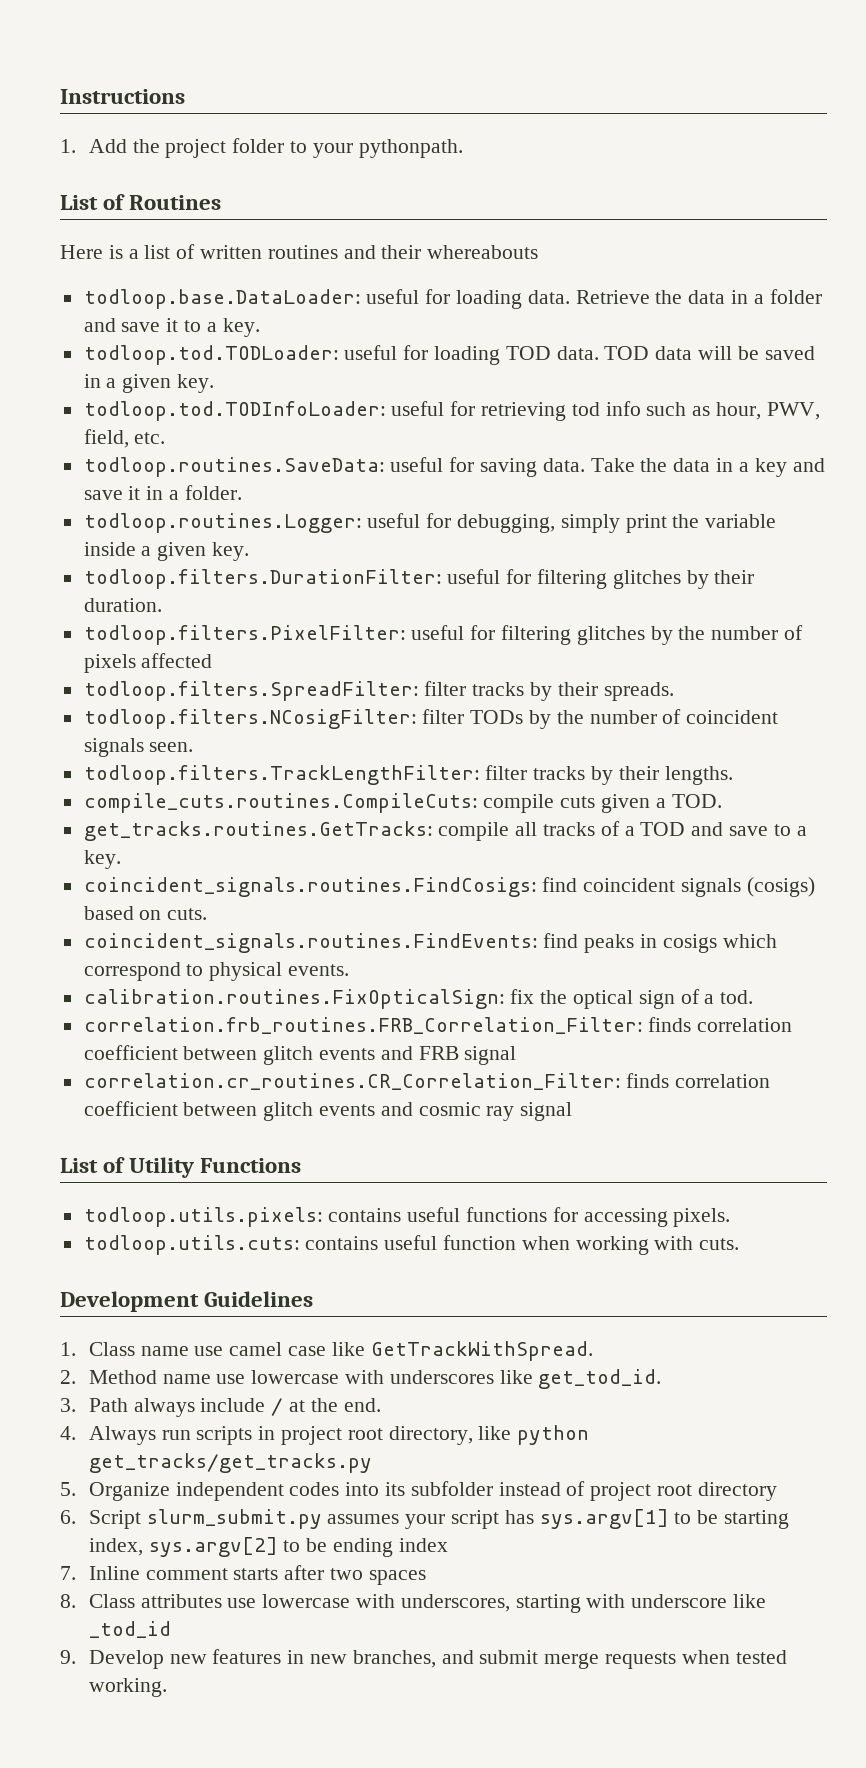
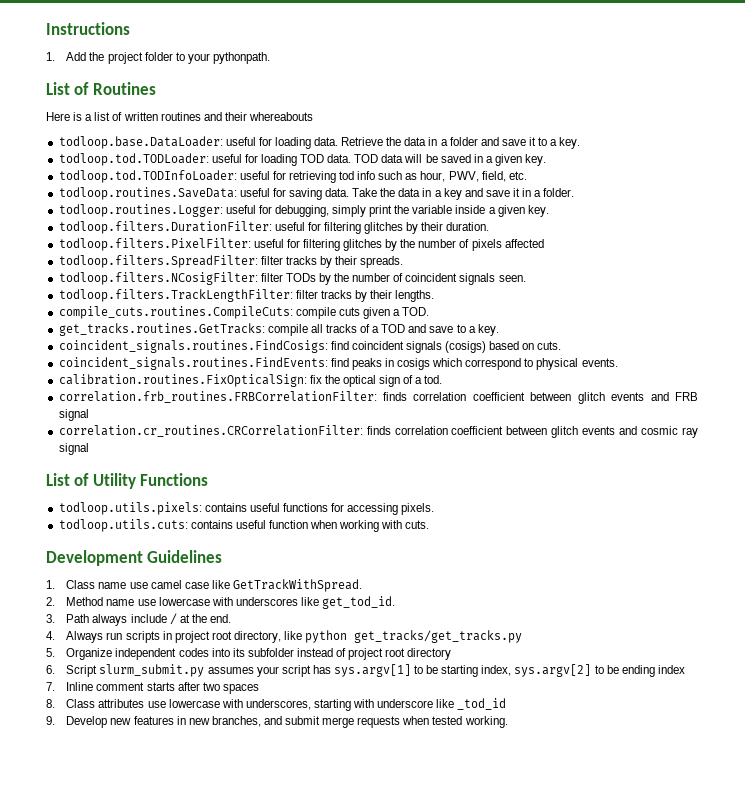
- correlation.frb_routines.FRB_Correlation_Filter: finds correlation coefficient between glitch events and FRB signal
+ correlation.frb_routines.FRBCorrelationFilter: finds correlation coefficient between glitch events and FRB signal
- correlation.cr_routines.CR_Correlation_Filter: finds correlation coefficient between glitch events and cosmic ray signal
+ correlation.cr_routines.CRCorrelationFilter: finds correlation coefficient between glitch events and cosmic ray signal

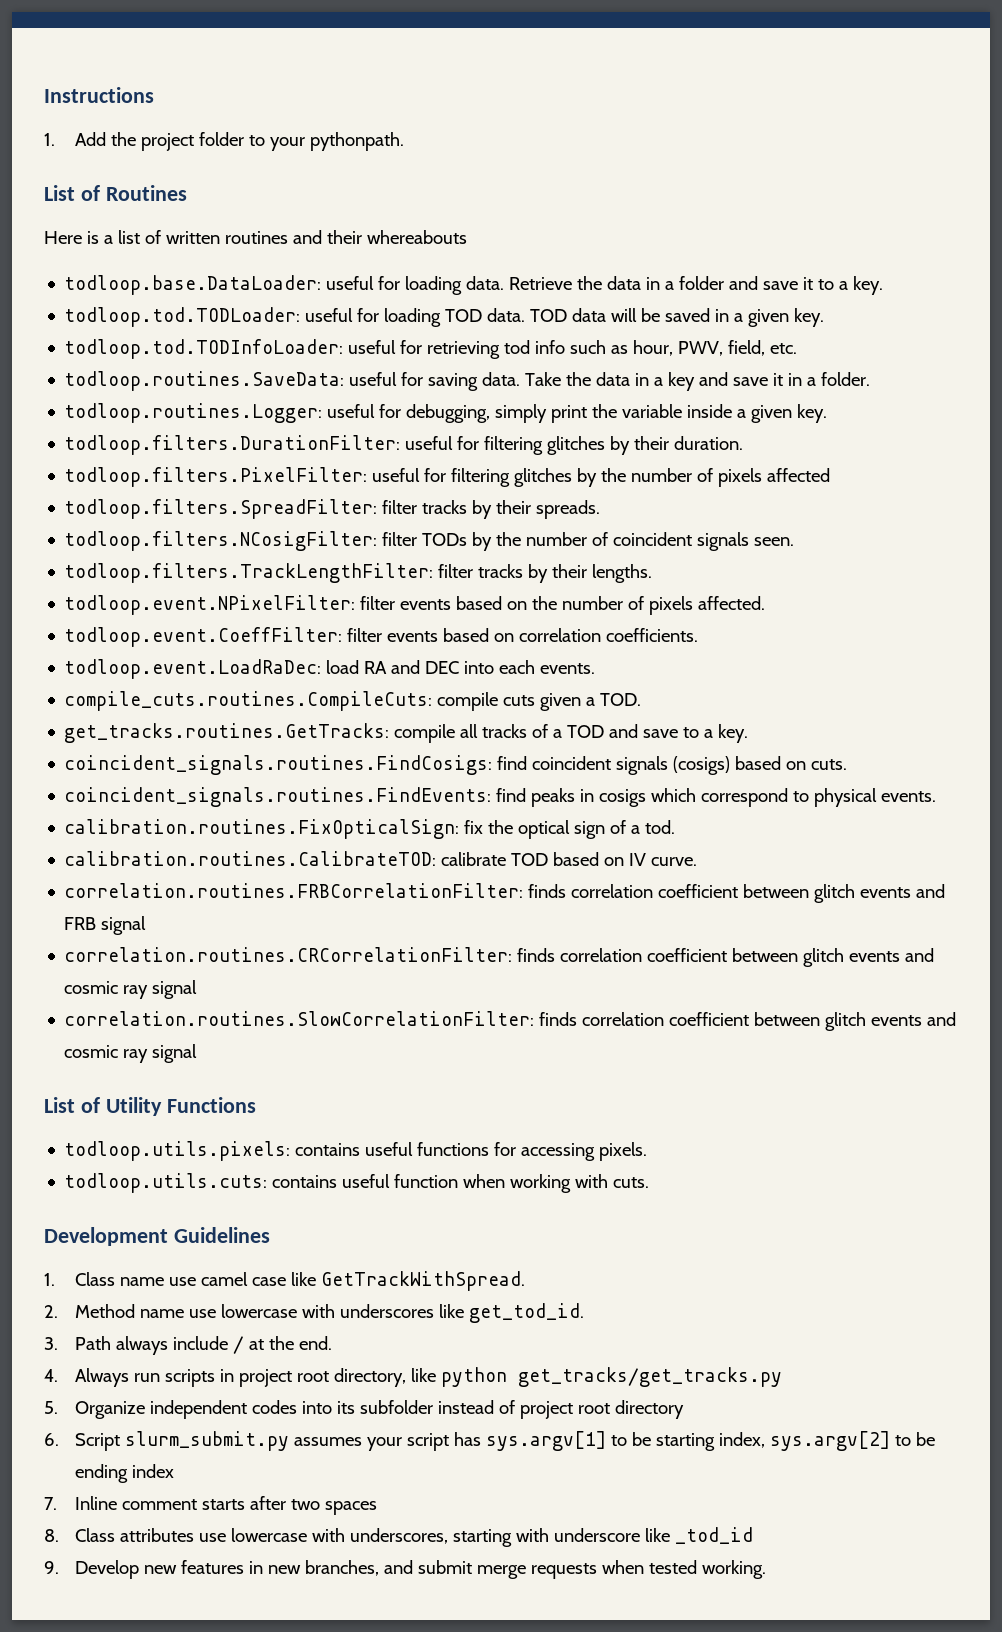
+ todloop.event.NPixelFilter: filter events based on the number of pixels affected.
+ todloop.event.CoeffFilter: filter events based on correlation coefficients.
+ todloop.event.LoadRaDec: load RA and DEC into each events.
- correlation.frb_routines.FRBCorrelationFilter: finds correlation coefficient between glitch events and FRB signal
+ calibration.routines.CalibrateTOD: calibrate TOD based on IV curve.
+ correlation.routines.FRBCorrelationFilter: finds correlation coefficient between glitch events and FRB signal
- correlation.cr_routines.CRCorrelationFilter: finds correlation coefficient between glitch events and cosmic ray signal
+ correlation.routines.CRCorrelationFilter: finds correlation coefficient between glitch events and cosmic ray signal
+ correlation.routines.SlowCorrelationFilter: finds correlation coefficient between glitch events and cosmic ray signal

